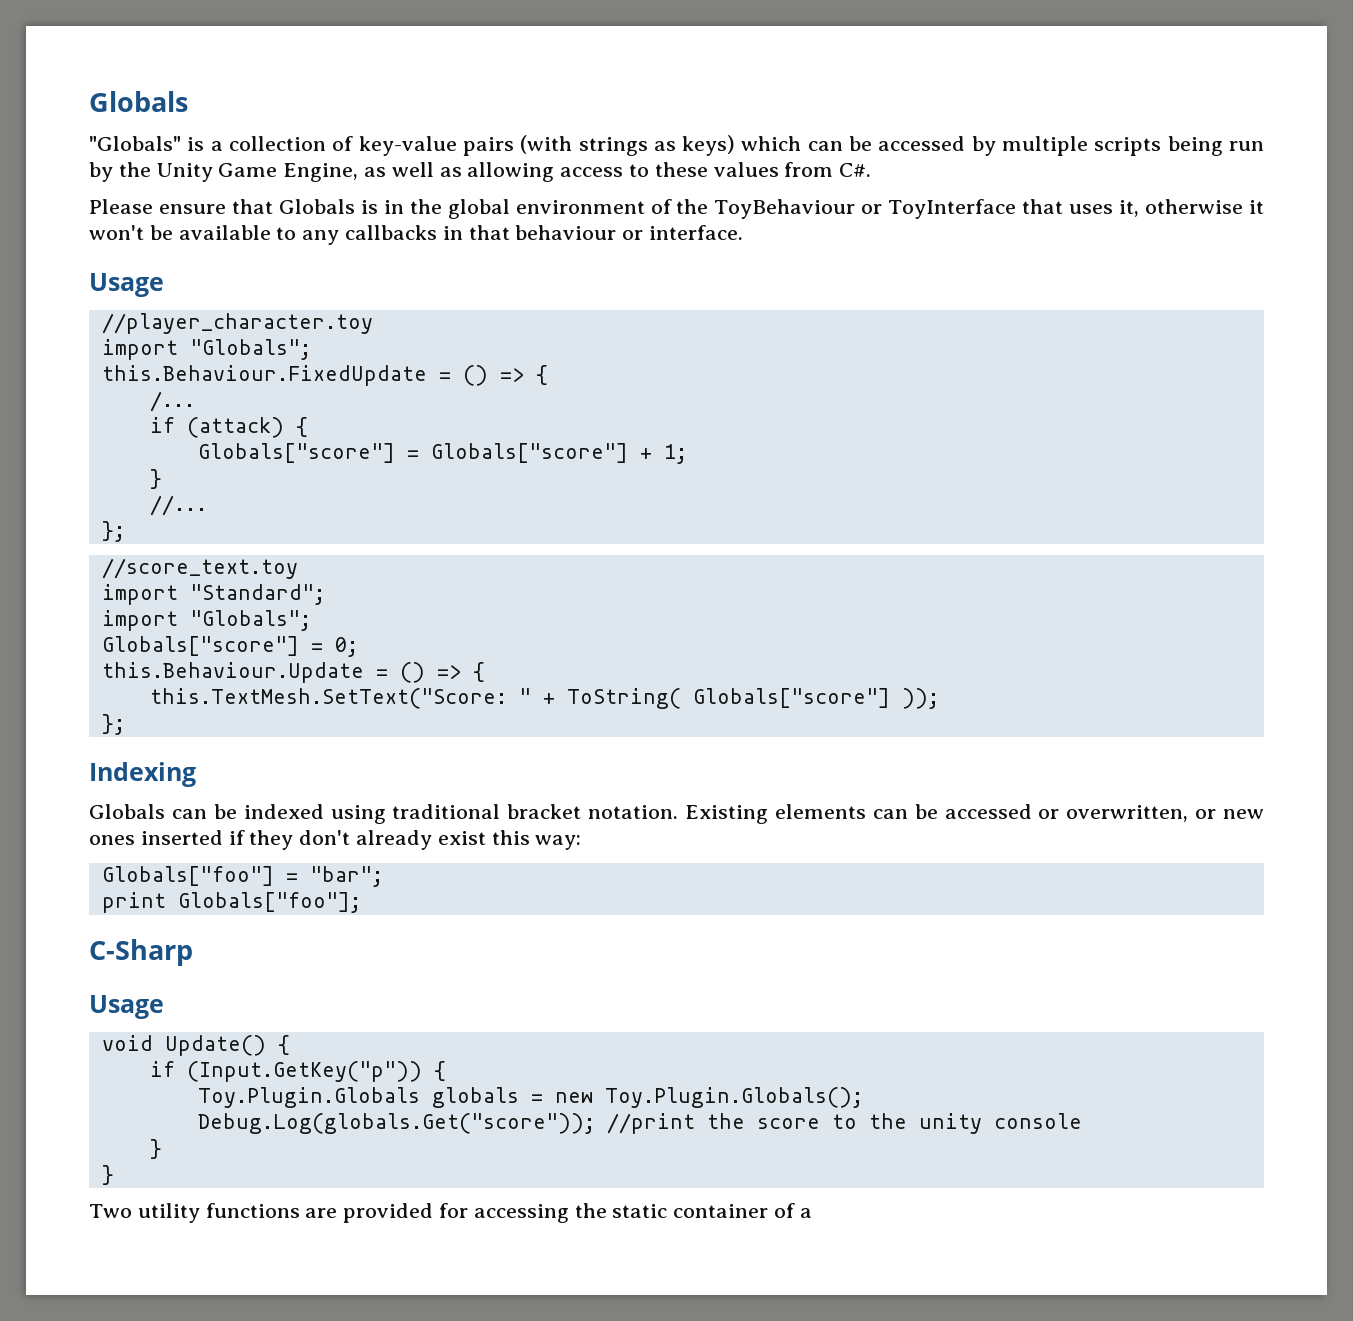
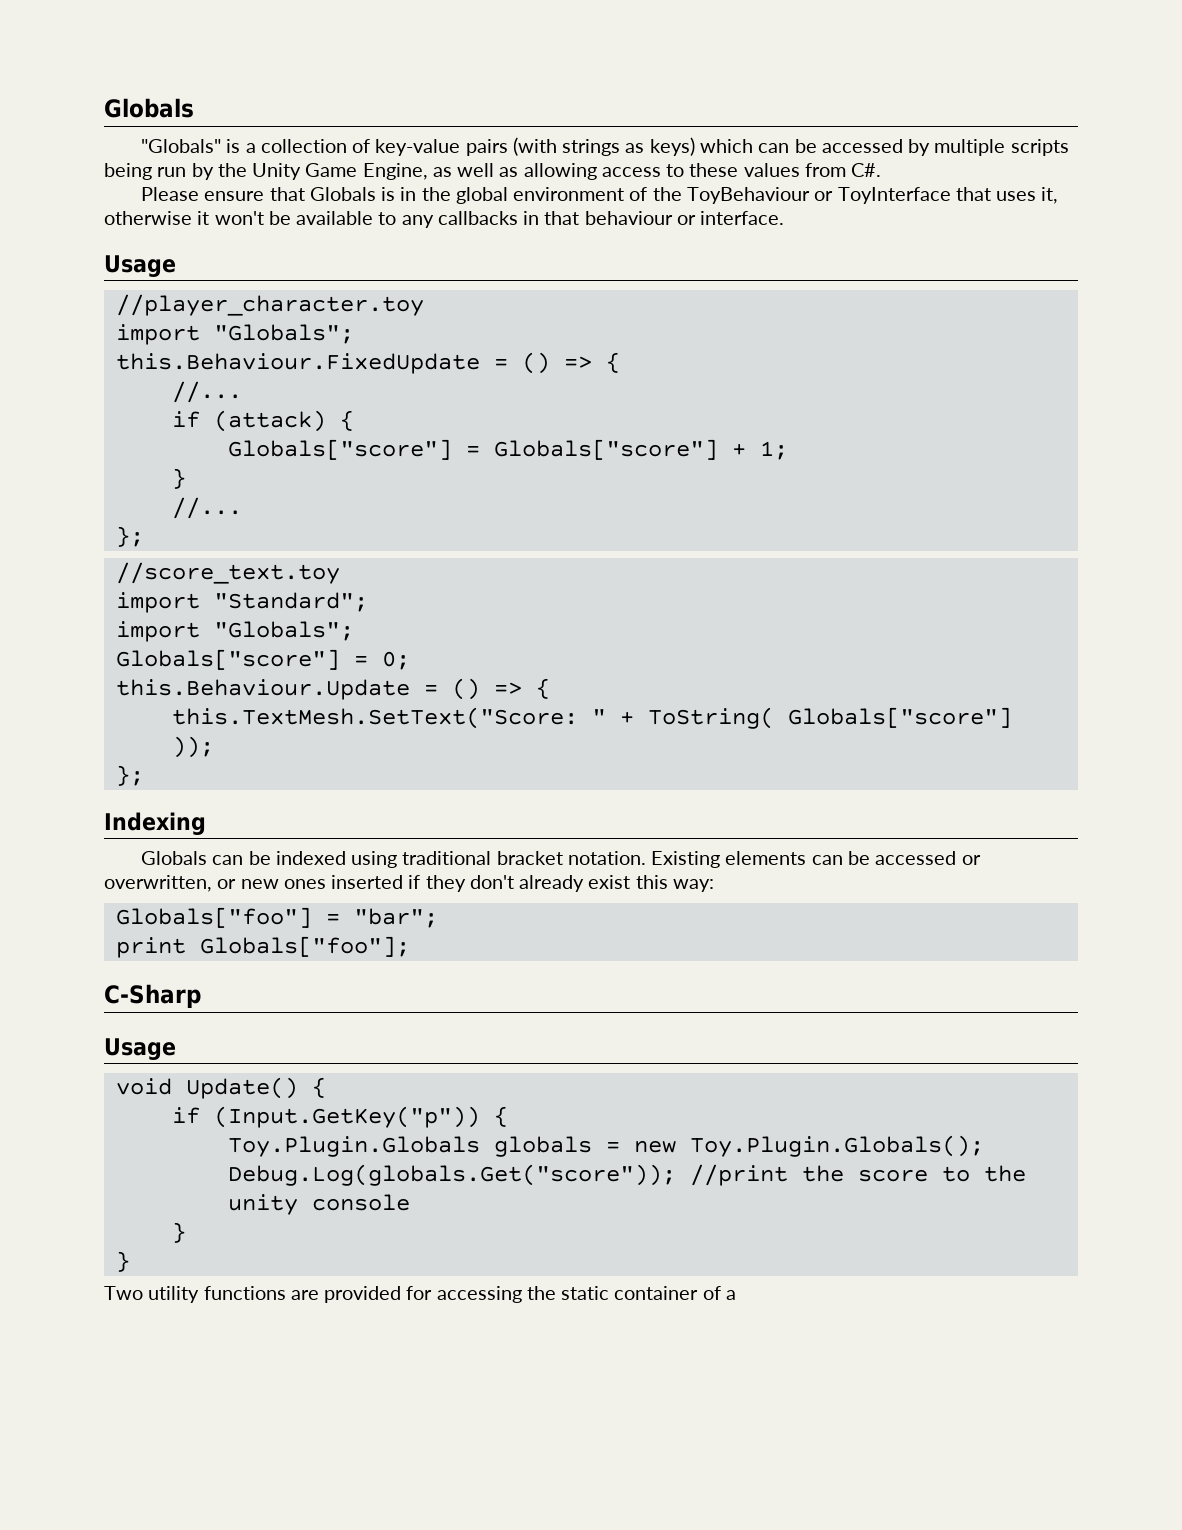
  this.Behaviour.FixedUpdate = () => {
- /...
+ //...

